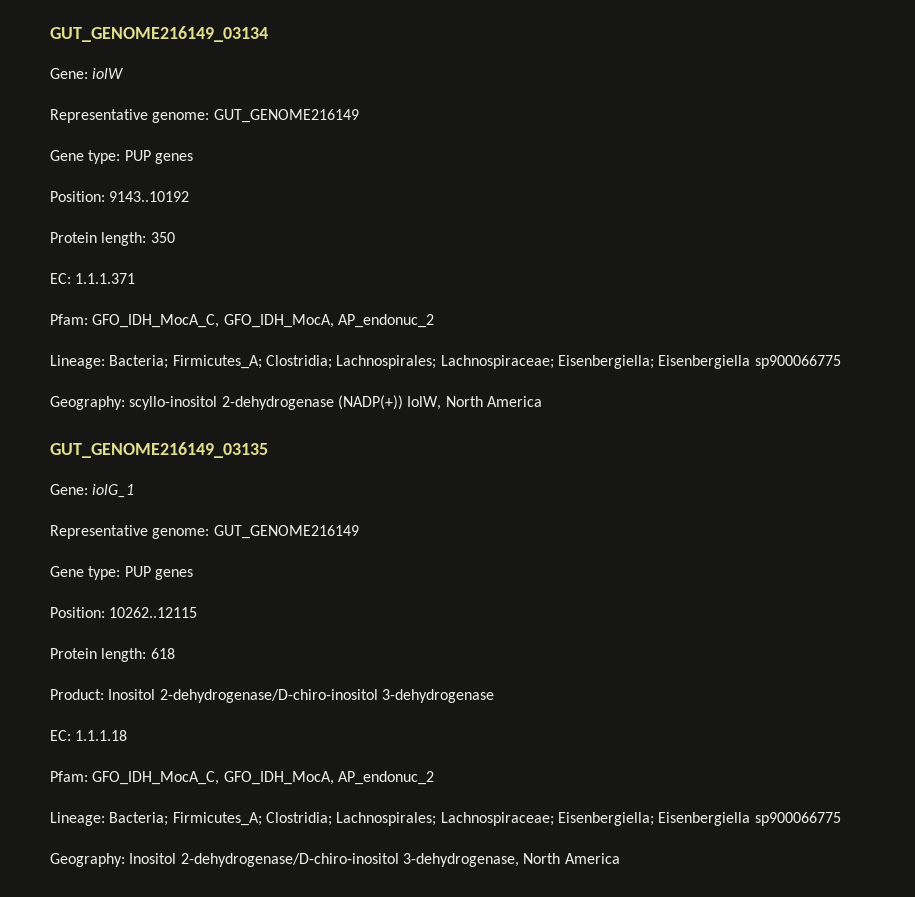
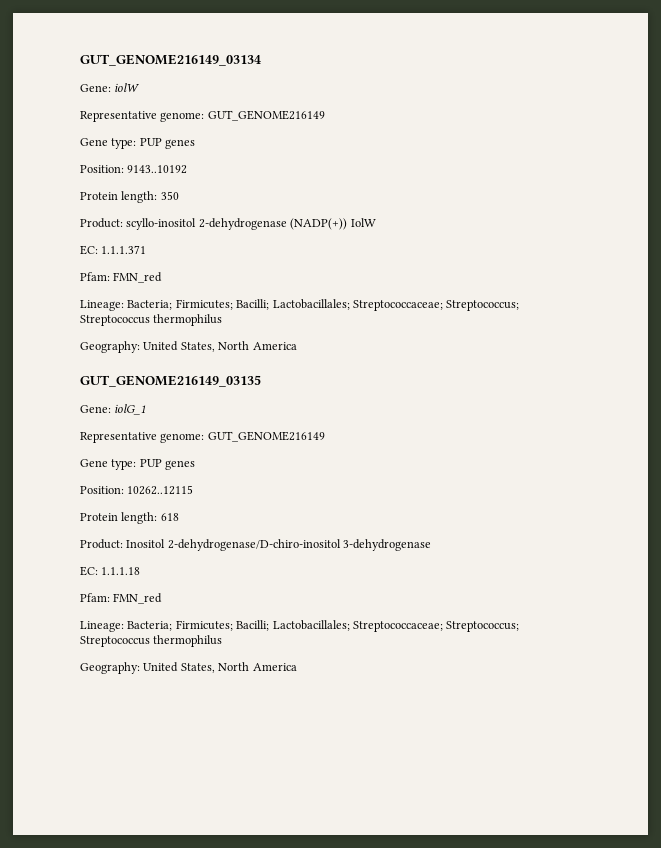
+ Product: scyllo-inositol 2-dehydrogenase (NADP(+)) IolW
  EC: 1.1.1.371
- Pfam: GFO_IDH_MocA_C, GFO_IDH_MocA, AP_endonuc_2
- Lineage: Bacteria; Firmicutes_A; Clostridia; Lachnospirales; Lachnospiraceae; Eisenbergiella; Eisenbergiella sp900066775
- Geography: scyllo-inositol 2-dehydrogenase (NADP(+)) IolW, North America
+ Pfam: FMN_red
+ Lineage: Bacteria; Firmicutes; Bacilli; Lactobacillales; Streptococcaceae; Streptococcus; Streptococcus thermophilus
+ Geography: United States, North America
  EC: 1.1.1.18
- Pfam: GFO_IDH_MocA_C, GFO_IDH_MocA, AP_endonuc_2
- Lineage: Bacteria; Firmicutes_A; Clostridia; Lachnospirales; Lachnospiraceae; Eisenbergiella; Eisenbergiella sp900066775
- Geography: Inositol 2-dehydrogenase/D-chiro-inositol 3-dehydrogenase, North America
+ Pfam: FMN_red
+ Lineage: Bacteria; Firmicutes; Bacilli; Lactobacillales; Streptococcaceae; Streptococcus; Streptococcus thermophilus
+ Geography: United States, North America

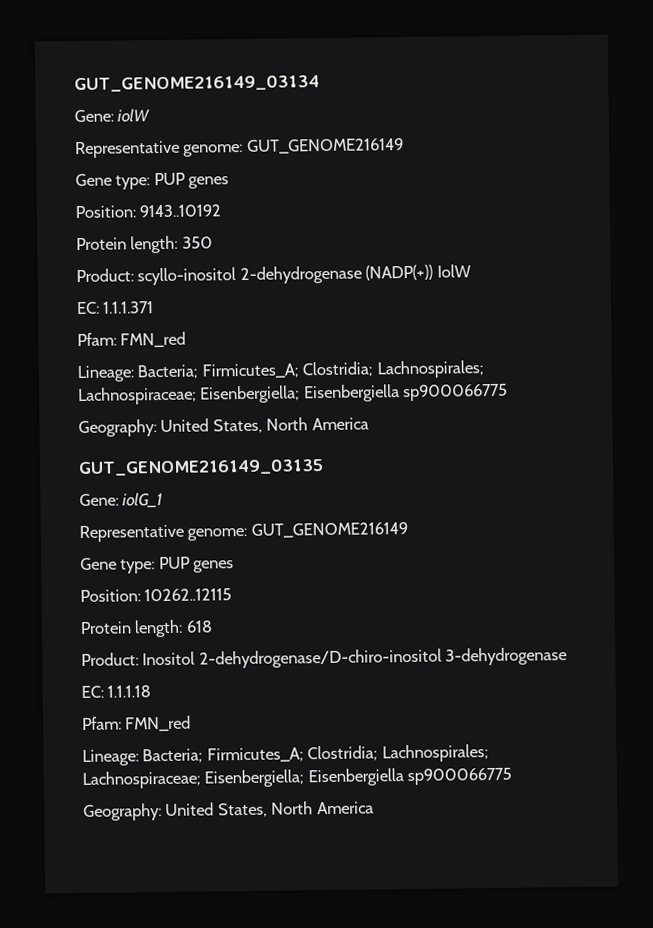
  EC: 1.1.1.371
  Pfam: FMN_red
- Lineage: Bacteria; Firmicutes; Bacilli; Lactobacillales; Streptococcaceae; Streptococcus; Streptococcus thermophilus
+ Lineage: Bacteria; Firmicutes_A; Clostridia; Lachnospirales; Lachnospiraceae; Eisenbergiella; Eisenbergiella sp900066775
  EC: 1.1.1.18
  Pfam: FMN_red
- Lineage: Bacteria; Firmicutes; Bacilli; Lactobacillales; Streptococcaceae; Streptococcus; Streptococcus thermophilus
+ Lineage: Bacteria; Firmicutes_A; Clostridia; Lachnospirales; Lachnospiraceae; Eisenbergiella; Eisenbergiella sp900066775

